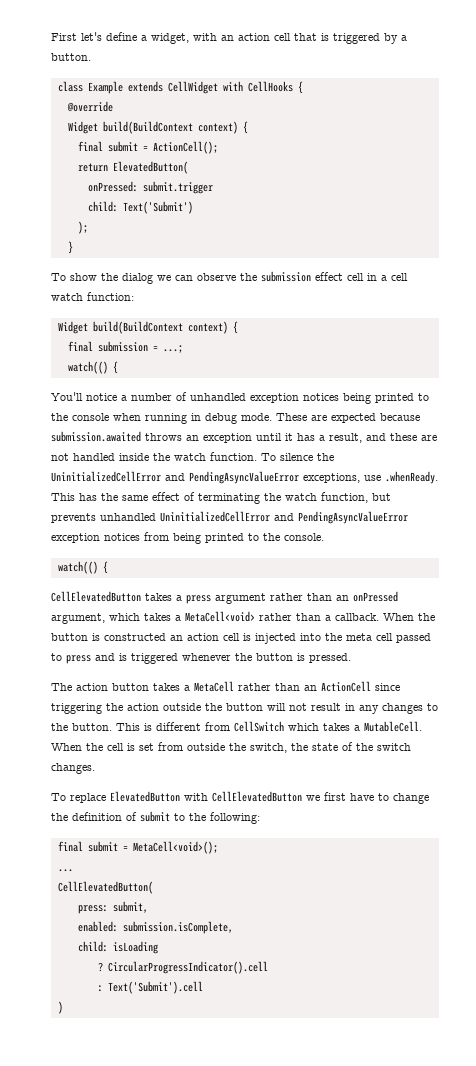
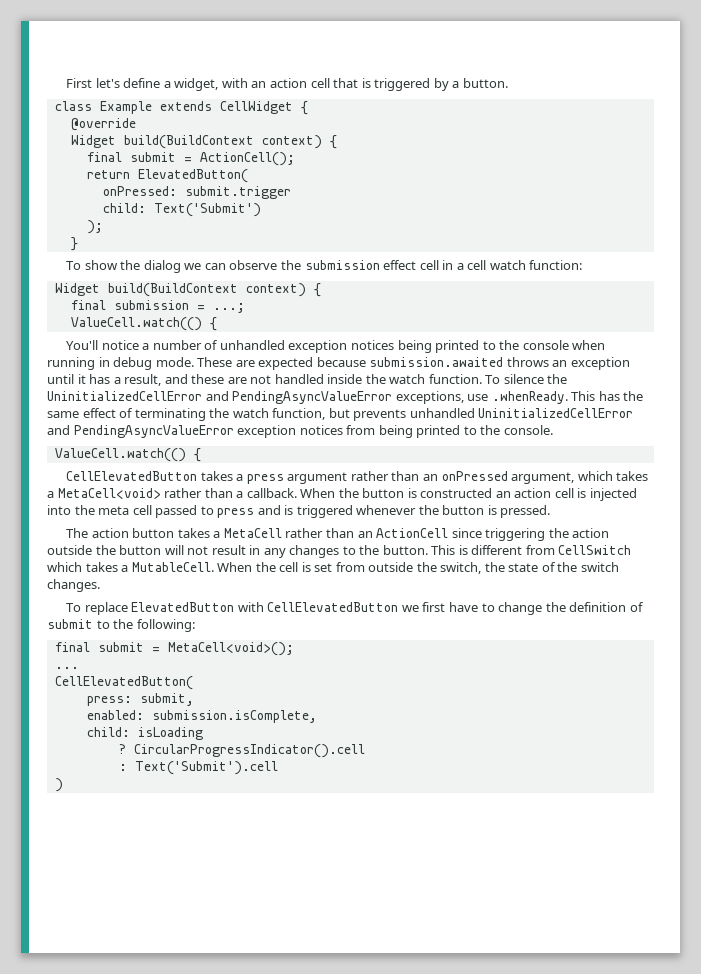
- class Example extends CellWidget with CellHooks {
+ class Example extends CellWidget {
  final submission = ...;
- watch(() {
+ ValueCell.watch(() {
  To silence the UninitializedCellError and PendingAsyncValueError exceptions, use .whenReady. This has the same effect of terminating the watch function, but prevents unhandled UninitializedCellError and PendingAsyncValueError exception notices from being printed to the console.
- watch(() {
+ ValueCell.watch(() {

